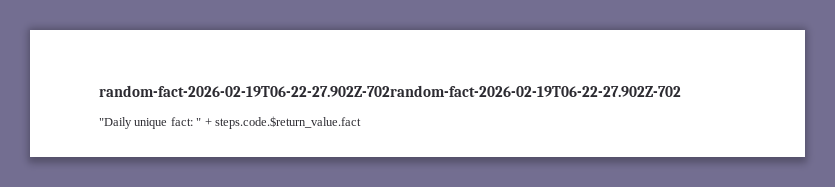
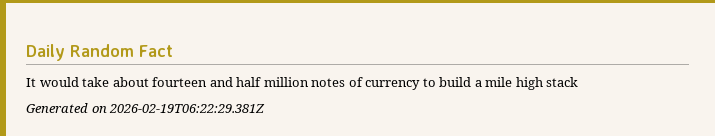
- random-fact-2026-02-19T06-22-27.902Z-702random-fact-2026-02-19T06-22-27.902Z-702
- "Daily unique fact: " + steps.code.$return_value.fact
+ Daily Random Fact
+ It would take about fourteen and half million notes of currency to build a mile high stack
+ Generated on 2026-02-19T06:22:29.381Z

